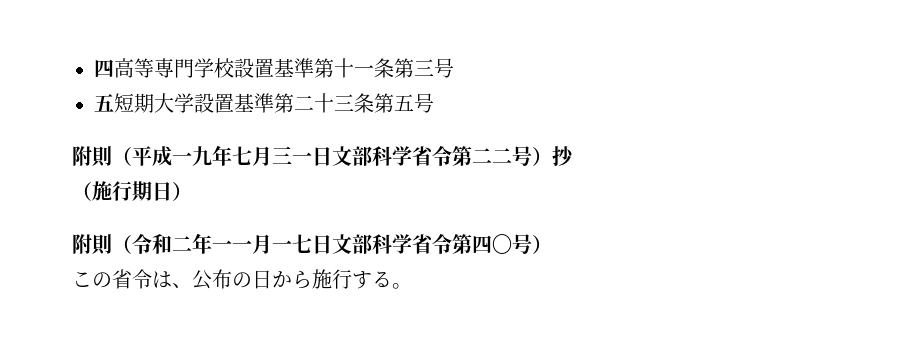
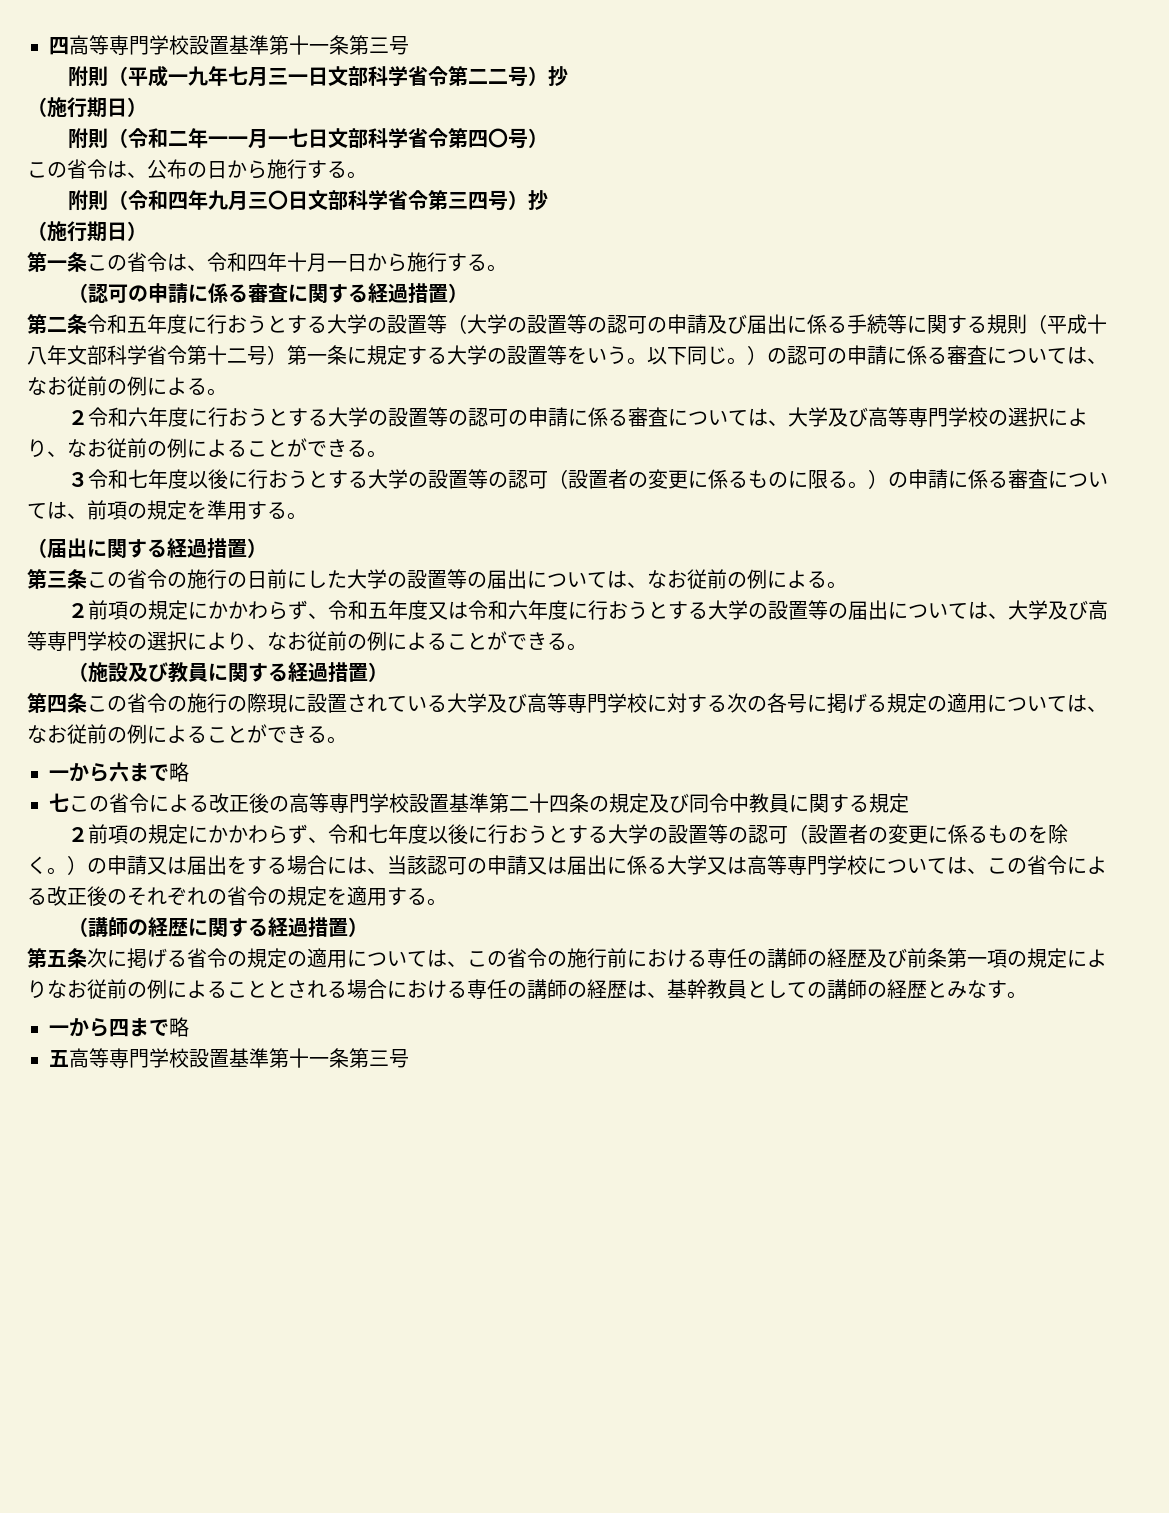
- 五短期大学設置基準第二十三条第五号
+ 附則（令和四年九月三〇日文部科学省令第三四号）抄
+ （施行期日）
+ 第一条この省令は、令和四年十月一日から施行する。
+ （認可の申請に係る審査に関する経過措置）
+ 第二条令和五年度に行おうとする大学の設置等（大学の設置等の認可の申請及び届出に係る手続等に関する規則（平成十八年文部科学省令第十二号）第一条に規定する大学の設置等をいう。以下同じ。）の認可の申請に係る審査については、なお従前の例による。
+ ２令和六年度に行おうとする大学の設置等の認可の申請に係る審査については、大学及び高等専門学校の選択により、なお従前の例によることができる。
+ ３令和七年度以後に行おうとする大学の設置等の認可（設置者の変更に係るものに限る。）の申請に係る審査については、前項の規定を準用する。
+ （届出に関する経過措置）
+ 第三条この省令の施行の日前にした大学の設置等の届出については、なお従前の例による。
+ ２前項の規定にかかわらず、令和五年度又は令和六年度に行おうとする大学の設置等の届出については、大学及び高等専門学校の選択により、なお従前の例によることができる。
+ （施設及び教員に関する経過措置）
+ 第四条この省令の施行の際現に設置されている大学及び高等専門学校に対する次の各号に掲げる規定の適用については、なお従前の例によることができる。
+ 一から六まで略
+ 七この省令による改正後の高等専門学校設置基準第二十四条の規定及び同令中教員に関する規定
+ ２前項の規定にかかわらず、令和七年度以後に行おうとする大学の設置等の認可（設置者の変更に係るものを除く。）の申請又は届出をする場合には、当該認可の申請又は届出に係る大学又は高等専門学校については、この省令による改正後のそれぞれの省令の規定を適用する。
+ （講師の経歴に関する経過措置）
+ 第五条次に掲げる省令の規定の適用については、この省令の施行前における専任の講師の経歴及び前条第一項の規定によりなお従前の例によることとされる場合における専任の講師の経歴は、基幹教員としての講師の経歴とみなす。
+ 一から四まで略
+ 五高等専門学校設置基準第十一条第三号

